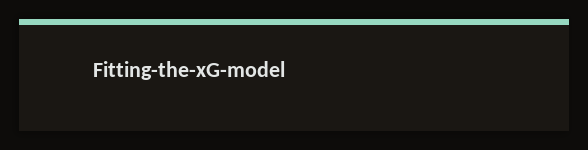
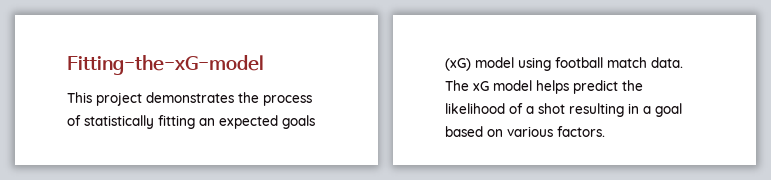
+ This project demonstrates the process of statistically fitting an expected goals (xG) model using football match data. The xG model helps predict the likelihood of a shot resulting in a goal based on various factors.

